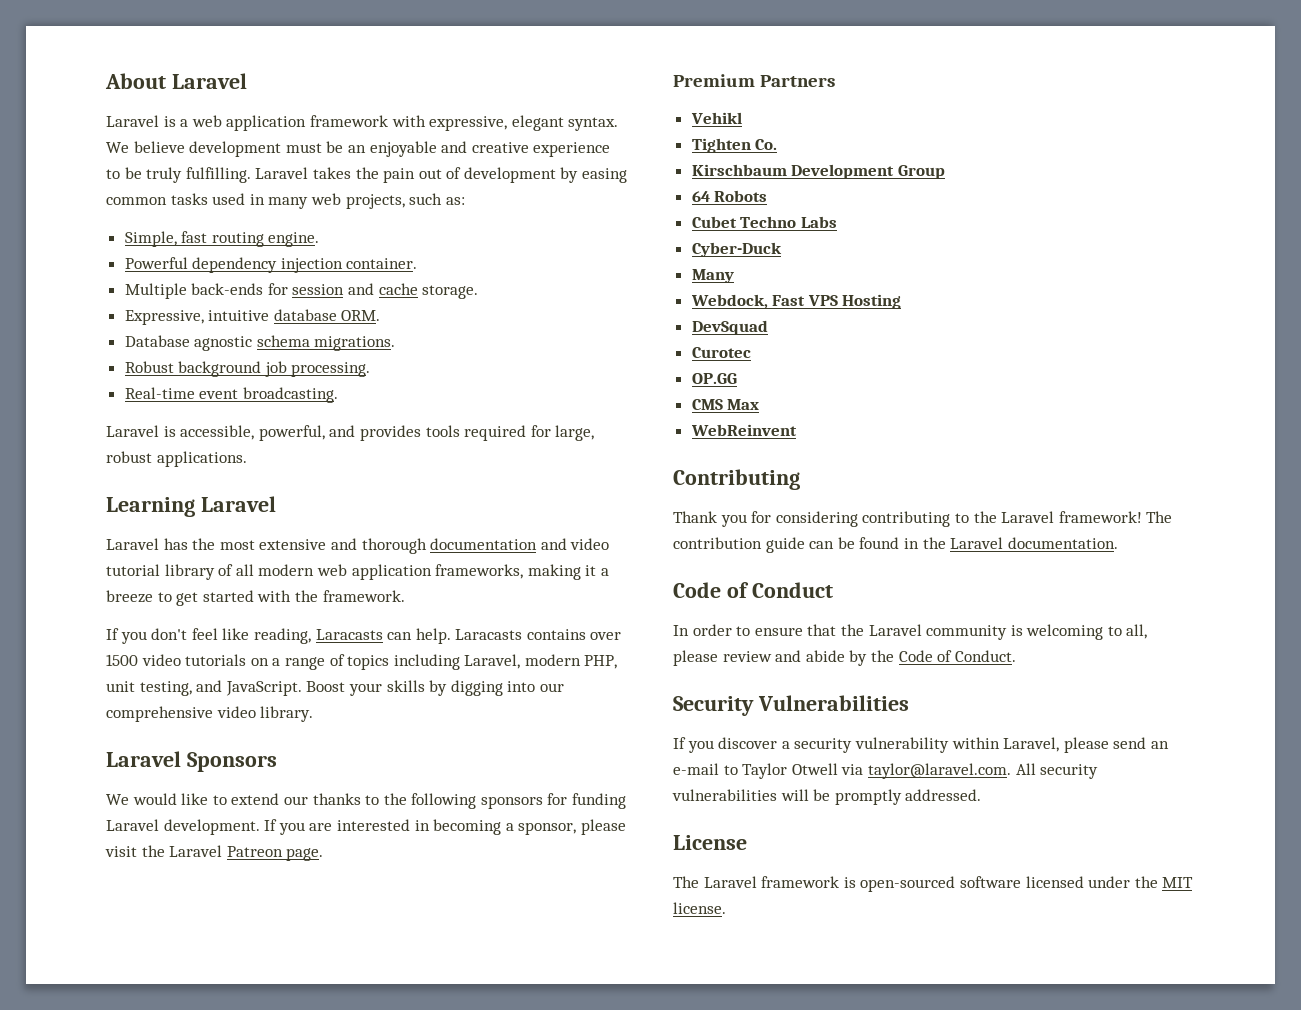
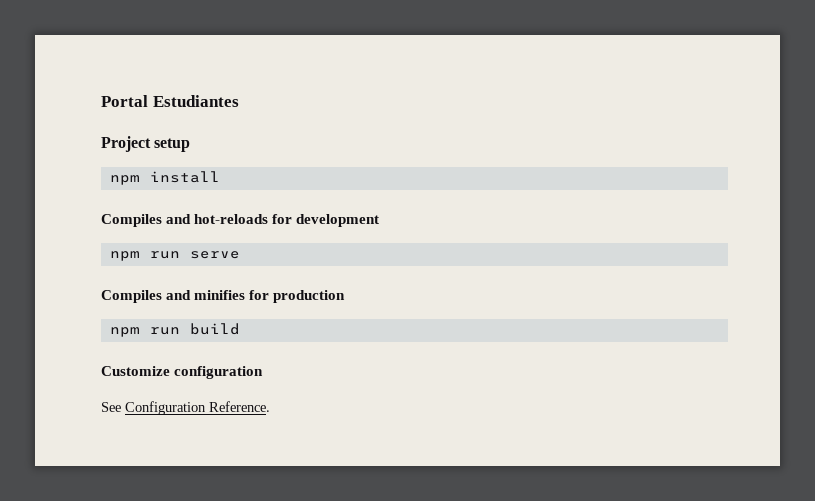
- About Laravel
- Laravel is a web application framework with expressive, elegant syntax. We believe development must be an enjoyable and creative experience to be truly fulfilling. Laravel takes the pain out of development by easing common tasks used in many web projects, such as:
- Simple, fast routing engine.
- Powerful dependency injection container.
- Multiple back-ends for session and cache storage.
- Expressive, intuitive database ORM.
- Database agnostic schema migrations.
- Robust background job processing.
- Real-time event broadcasting.
- Laravel is accessible, powerful, and provides tools required for large, robust applications.
- Learning Laravel
- Laravel has the most extensive and thorough documentation and video tutorial library of all modern web application frameworks, making it a breeze to get started with the framework.
- If you don't feel like reading, Laracasts can help. Laracasts contains over 1500 video tutorials on a range of topics including Laravel, modern PHP, unit testing, and JavaScript. Boost your skills by digging into our comprehensive video library.
- Laravel Sponsors
- We would like to extend our thanks to the following sponsors for funding Laravel development. If you are interested in becoming a sponsor, please visit the Laravel Patreon page.
- Premium Partners
- Vehikl
- Tighten Co.
- Kirschbaum Development Group
- 64 Robots
- Cubet Techno Labs
- Cyber-Duck
- Many
- Webdock, Fast VPS Hosting
- DevSquad
- Curotec
- OP.GG
- CMS Max
- WebReinvent
- Contributing
- Thank you for considering contributing to the Laravel framework! The contribution guide can be found in the Laravel documentation.
- Code of Conduct
- In order to ensure that the Laravel community is welcoming to all, please review and abide by the Code of Conduct.
- Security Vulnerabilities
- If you discover a security vulnerability within Laravel, please send an e-mail to Taylor Otwell via taylor@laravel.com. All security vulnerabilities will be promptly addressed.
- License
- The Laravel framework is open-sourced software licensed under the MIT license.
+ Portal Estudiantes
+ Project setup
+ npm install
+ Compiles and hot-reloads for development
+ npm run serve
+ Compiles and minifies for production
+ npm run build
+ Customize configuration
+ See Configuration Reference.

